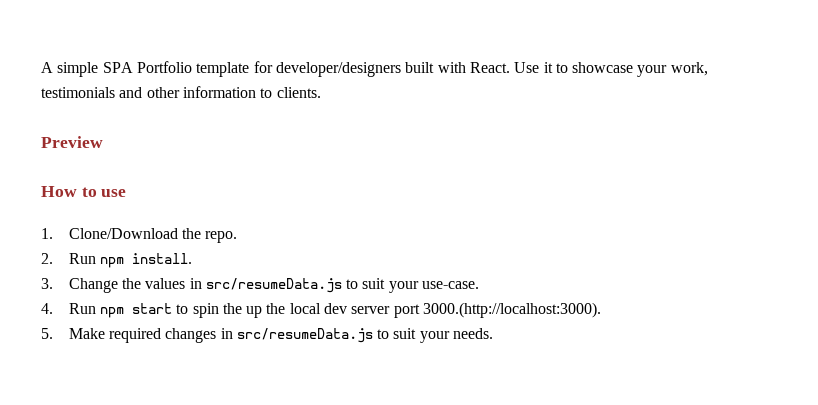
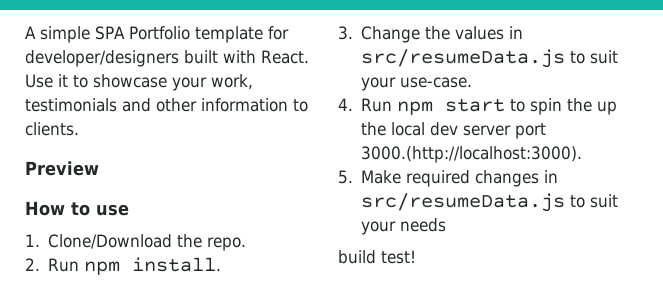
- 5. Make required changes in src/resumeData.js to suit your needs.
+ 5. Make required changes in src/resumeData.js to suit your needs
+ build test!

